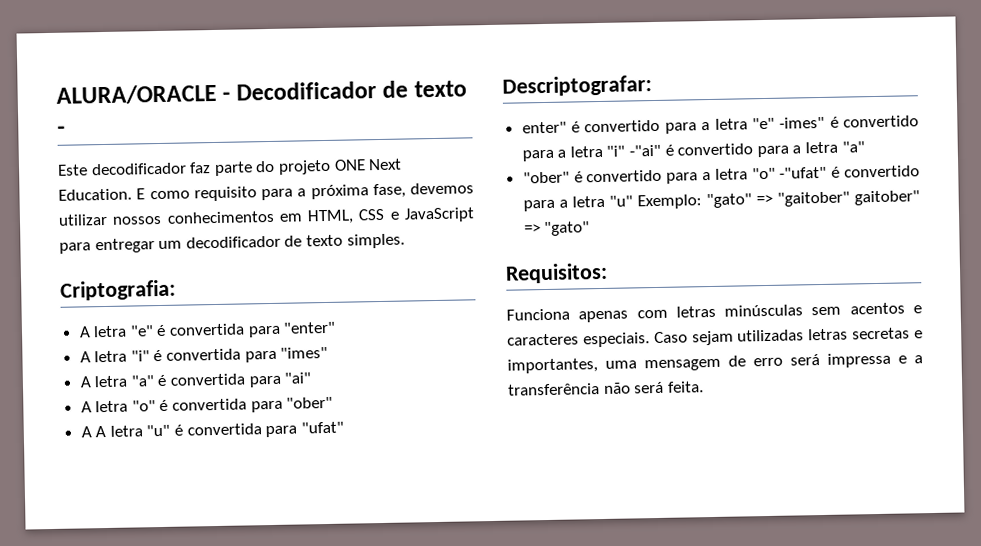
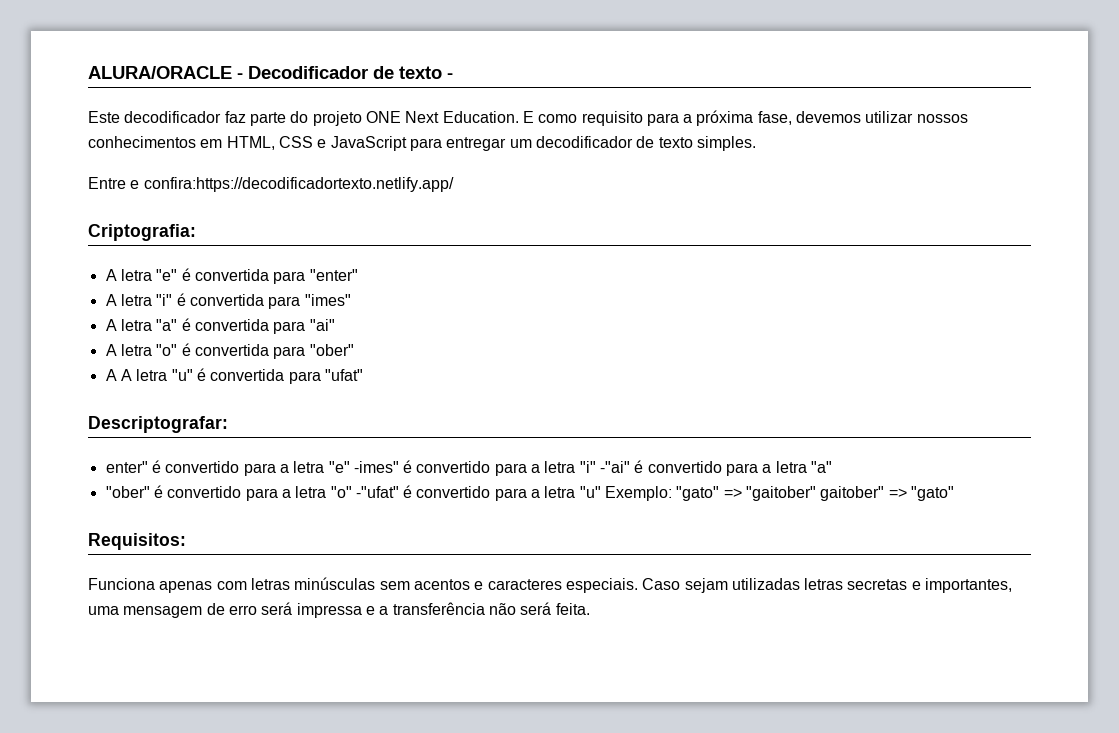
+ Entre e confira:https://decodificadortexto.netlify.app/

